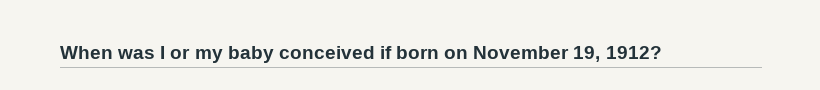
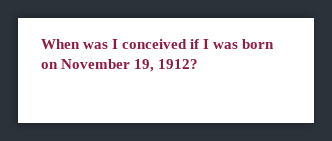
- When was I or my baby conceived if born on November 19, 1912?
+ When was I conceived if I was born on November 19, 1912?

